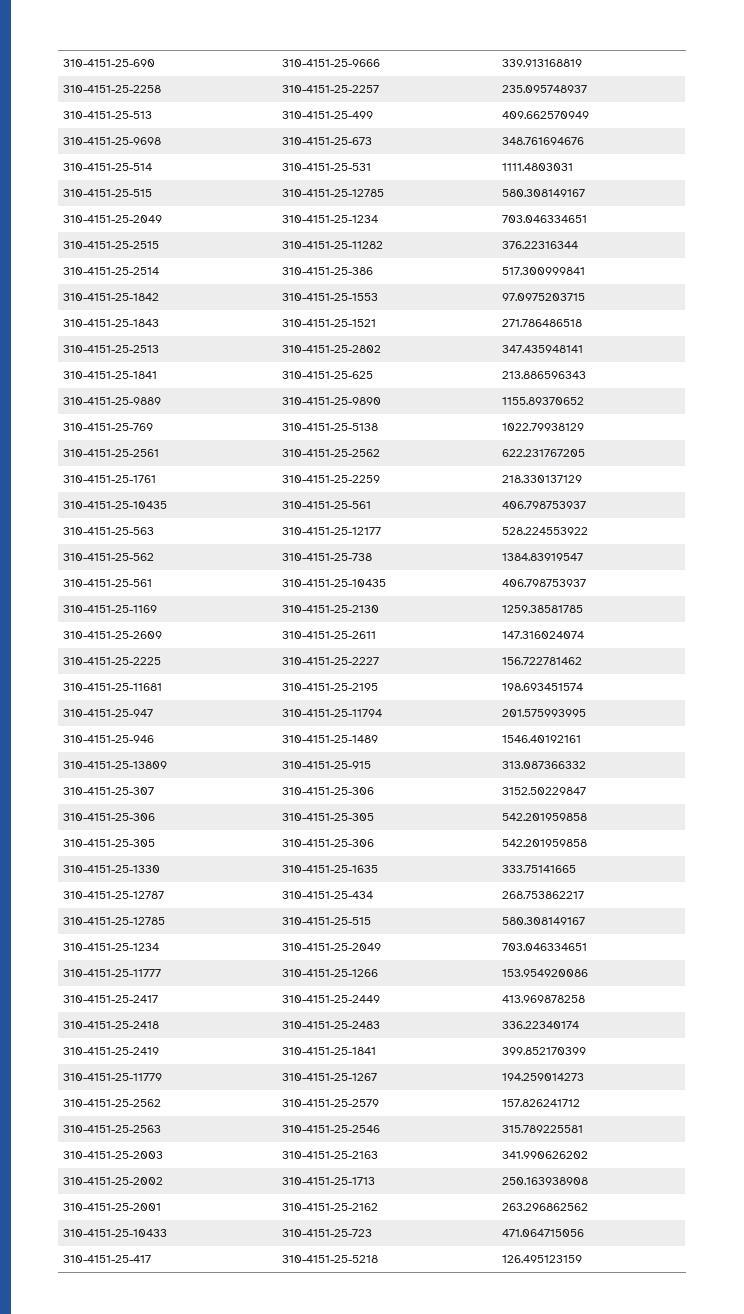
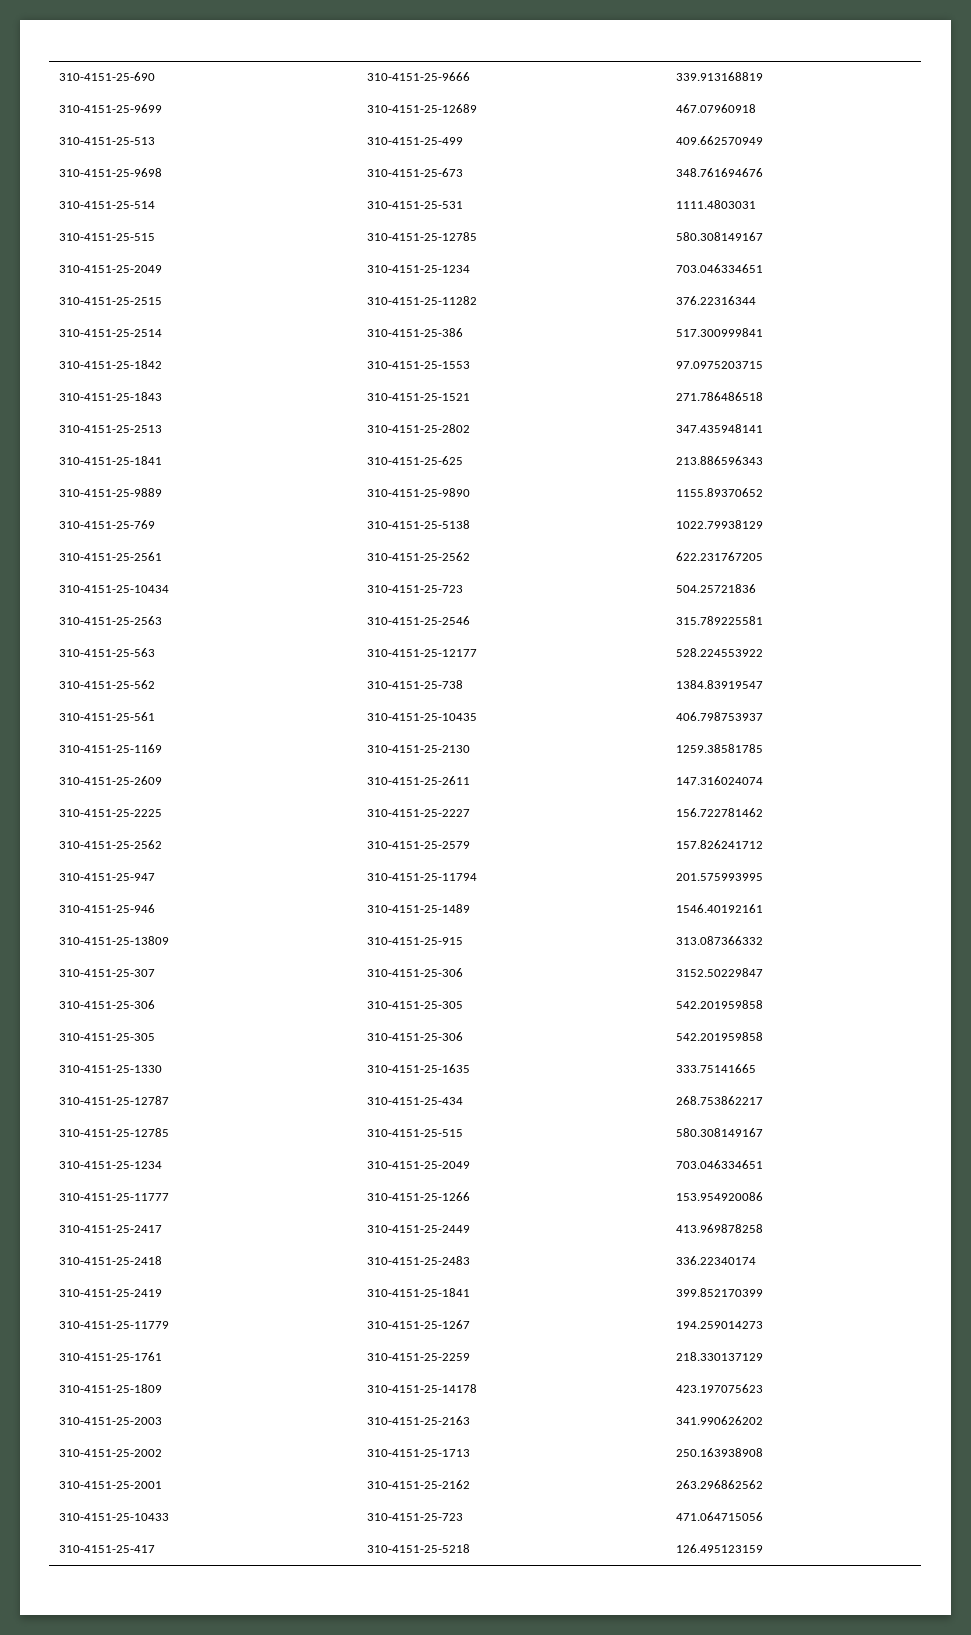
- 310-4151-25-2258 | 310-4151-25-2257 | 235.095748937
+ 310-4151-25-9699 | 310-4151-25-12689 | 467.07960918
- 310-4151-25-1761 | 310-4151-25-2259 | 218.330137129
- 310-4151-25-10435 | 310-4151-25-561 | 406.798753937
+ 310-4151-25-10434 | 310-4151-25-723 | 504.25721836
+ 310-4151-25-2563 | 310-4151-25-2546 | 315.789225581
- 310-4151-25-11681 | 310-4151-25-2195 | 198.693451574
+ 310-4151-25-2562 | 310-4151-25-2579 | 157.826241712
- 310-4151-25-2562 | 310-4151-25-2579 | 157.826241712
- 310-4151-25-2563 | 310-4151-25-2546 | 315.789225581
+ 310-4151-25-1761 | 310-4151-25-2259 | 218.330137129
+ 310-4151-25-1809 | 310-4151-25-14178 | 423.197075623

